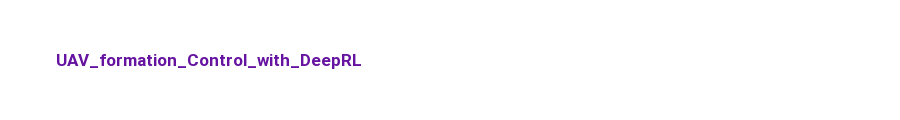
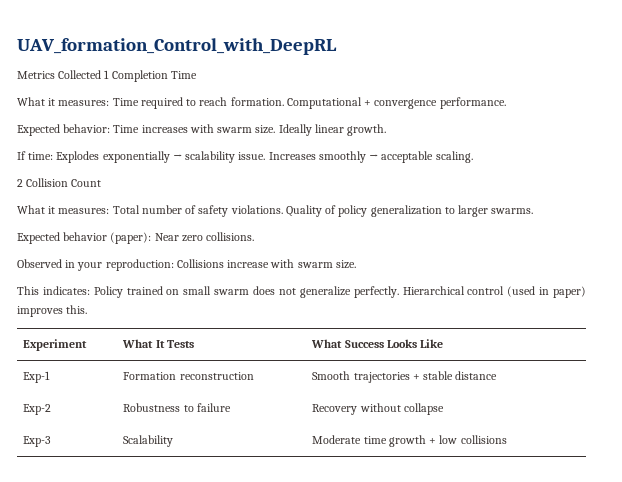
+ Metrics Collected 1 Completion Time
+ What it measures: Time required to reach formation. Computational + convergence performance.
+ Expected behavior: Time increases with swarm size. Ideally linear growth.
+ If time: Explodes exponentially → scalability issue. Increases smoothly → acceptable scaling.
+ 2 Collision Count
+ What it measures: Total number of safety violations. Quality of policy generalization to larger swarms.
+ Expected behavior (paper): Near zero collisions.
+ Observed in your reproduction: Collisions increase with swarm size.
+ This indicates: Policy trained on small swarm does not generalize perfectly. Hierarchical control (used in paper) improves this.
+ Experiment | What It Tests | What Success Looks Like
+ Exp-1 | Formation reconstruction | Smooth trajectories + stable distance
+ Exp-2 | Robustness to failure | Recovery without collapse
+ Exp-3 | Scalability | Moderate time growth + low collisions

